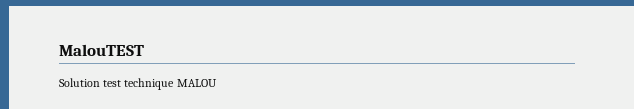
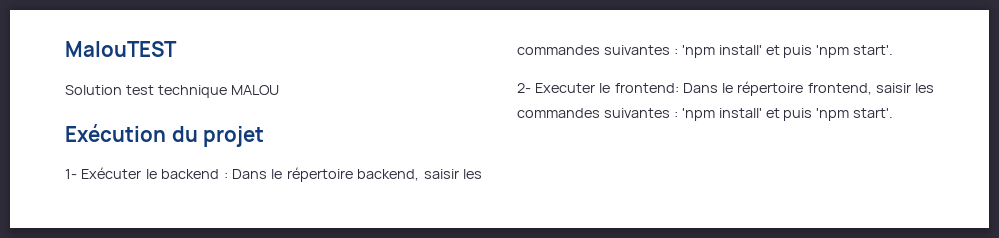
+ Exécution du projet
+ 1- Exécuter le backend : Dans le répertoire backend, saisir les commandes suivantes : 'npm install' et puis 'npm start'.
+ 2- Executer le frontend: Dans le répertoire frontend, saisir les commandes suivantes : 'npm install' et puis 'npm start'.

